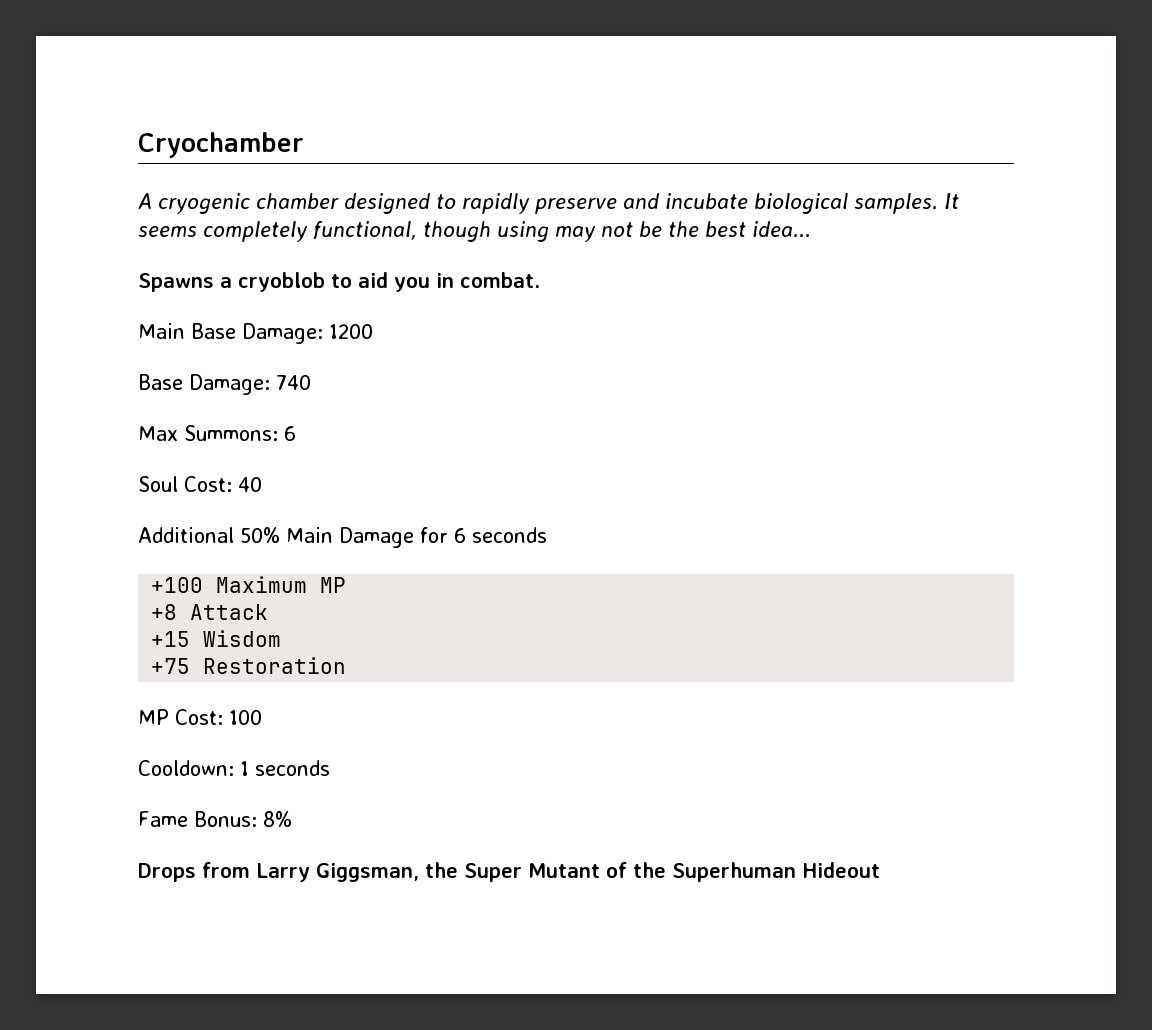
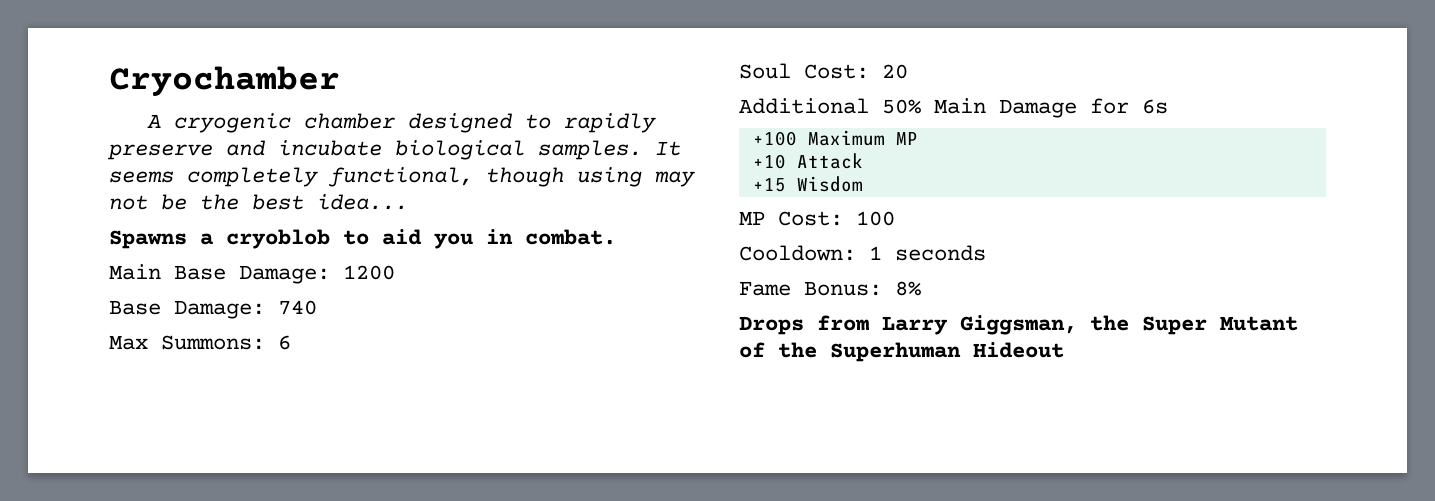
- Soul Cost: 40
+ Soul Cost: 20
- Additional 50% Main Damage for 6 seconds
+ Additional 50% Main Damage for 6s
- +8 Attack
+ +10 Attack
- +75 Restoration

